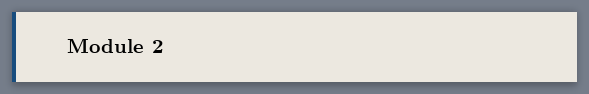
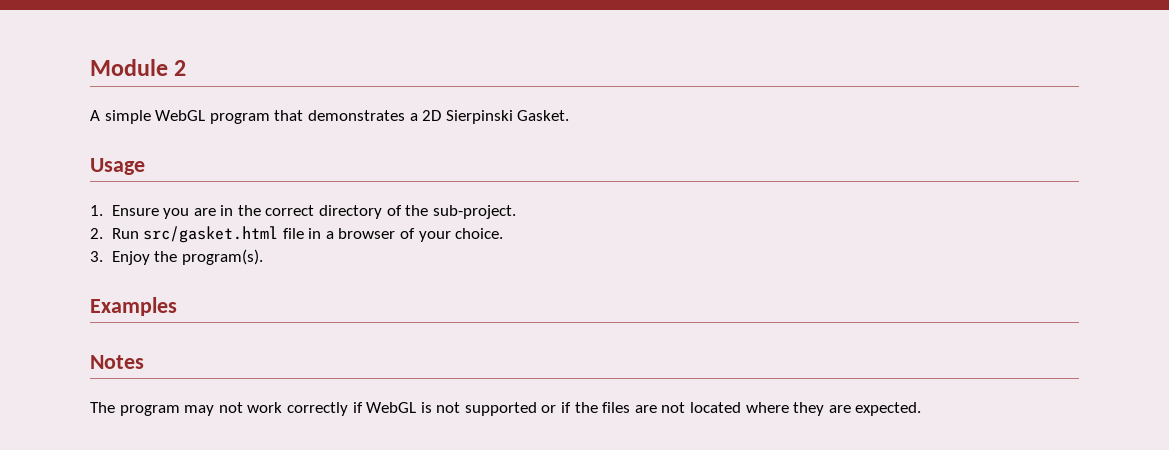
+ A simple WebGL program that demonstrates a 2D Sierpinski Gasket.
+ Usage
+ 1. Ensure you are in the correct directory of the sub-project.
+ 2. Run src/gasket.html file in a browser of your choice.
+ 3. Enjoy the program(s).
+ Examples
+ Notes
+ The program may not work correctly if WebGL is not supported or if the files are not located where they are expected.

